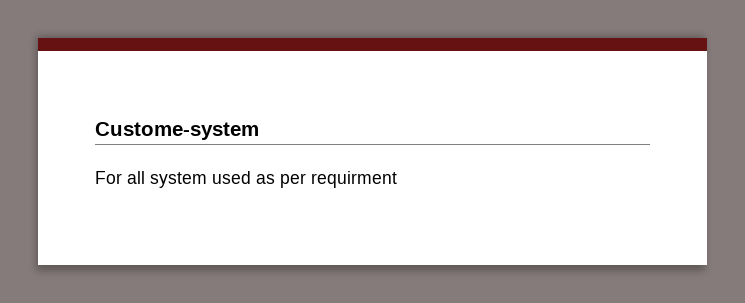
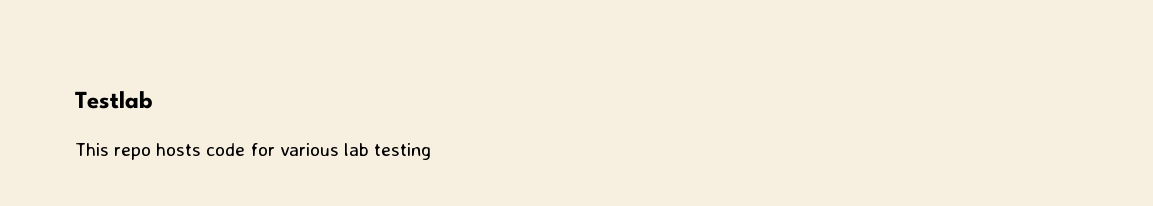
- Custome-system
- For all system used as per requirment
+ Testlab
+ This repo hosts code for various lab testing

